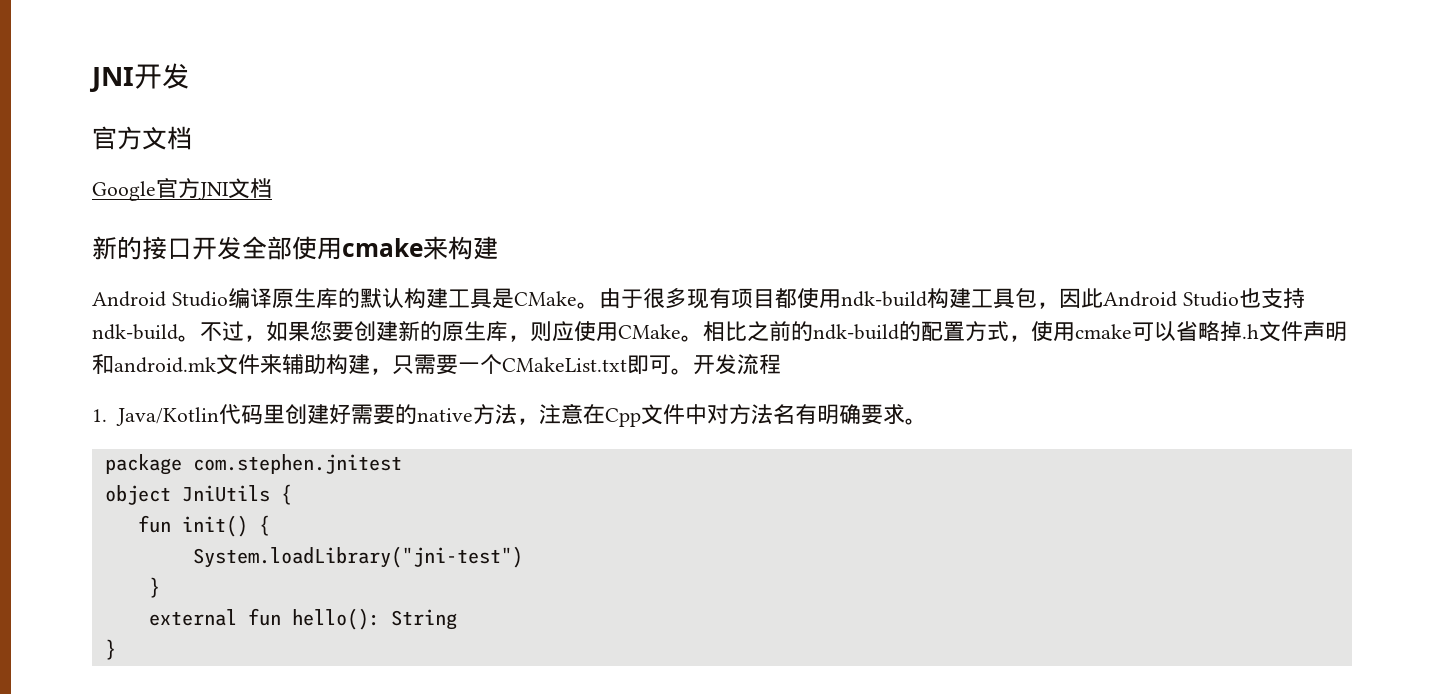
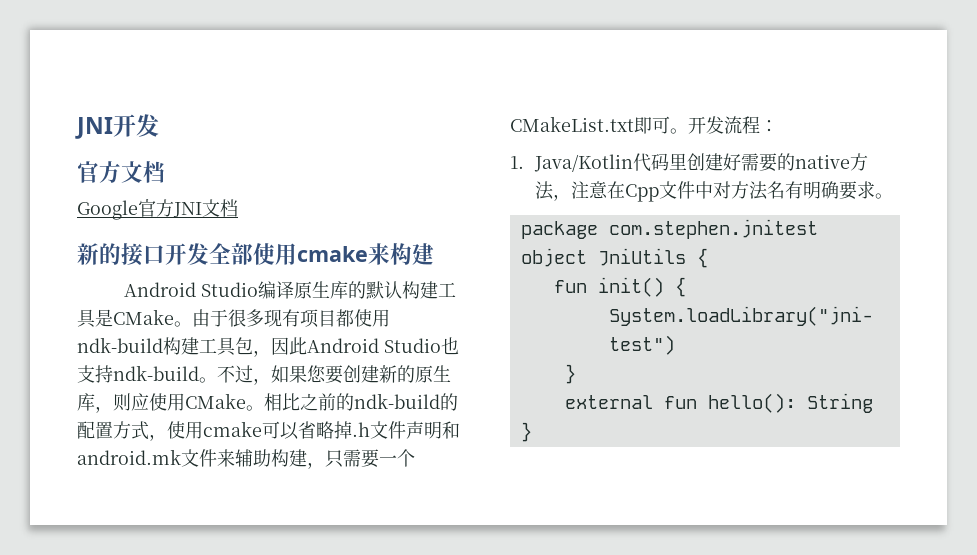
- 开发流程
+ 开发流程：

